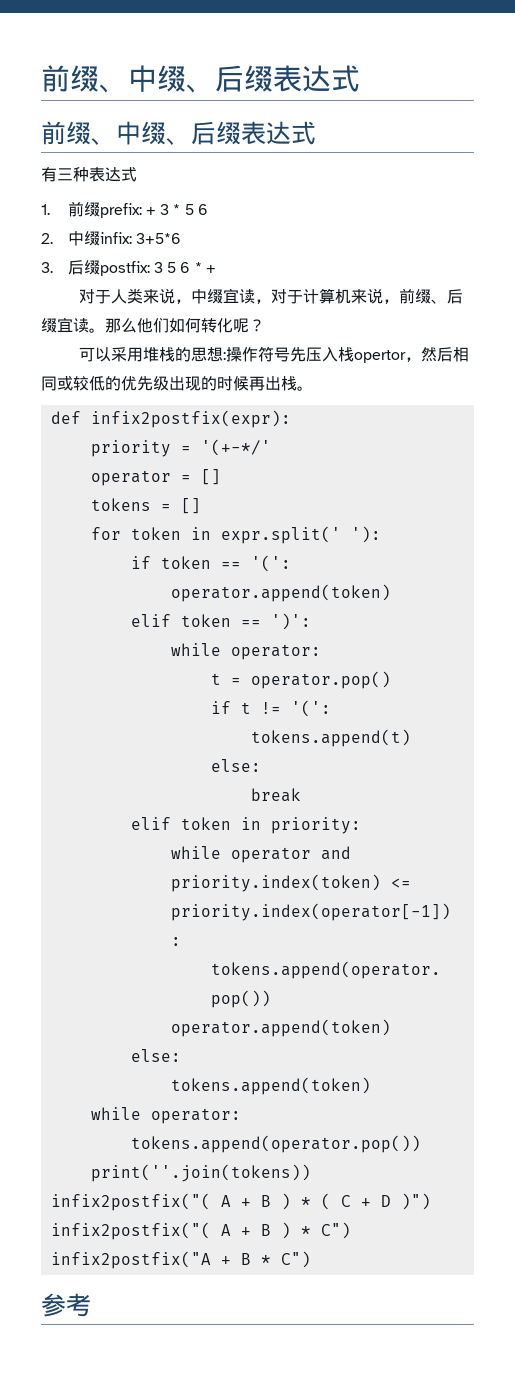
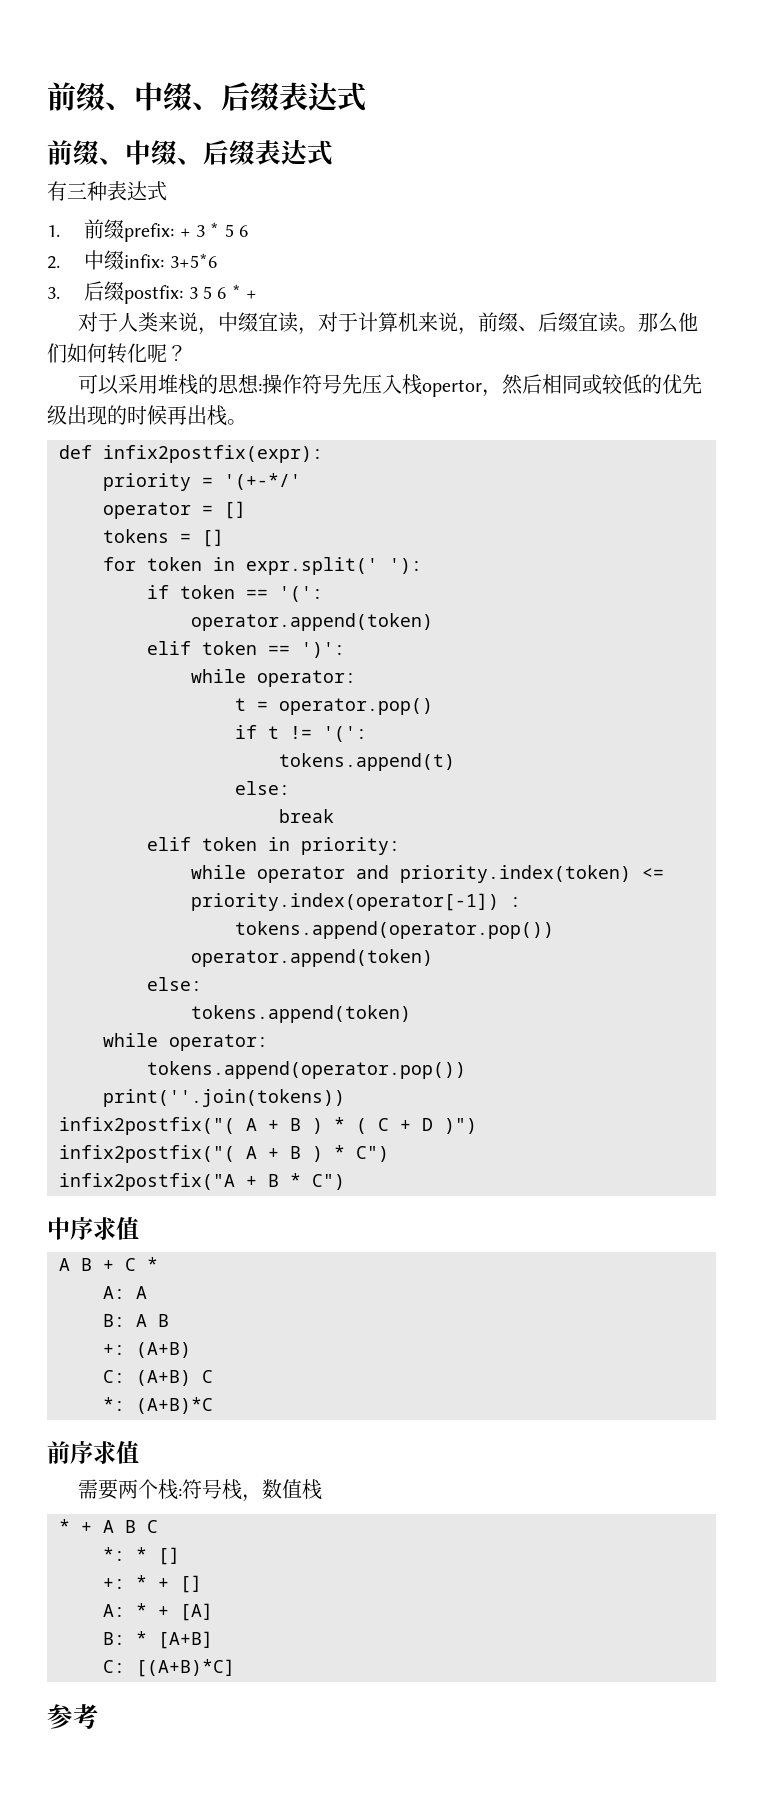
+ 中序求值
+ A B + C *
+ A: A
+ B: A B
+ +: (A+B)
+ C: (A+B) C
+ *: (A+B)*C
+ 前序求值
+ 需要两个栈:符号栈，数值栈
+ * + A B C
+ *: * []
+ +: * + []
+ A: * + [A]
+ B: * [A+B]
+ C: [(A+B)*C]

